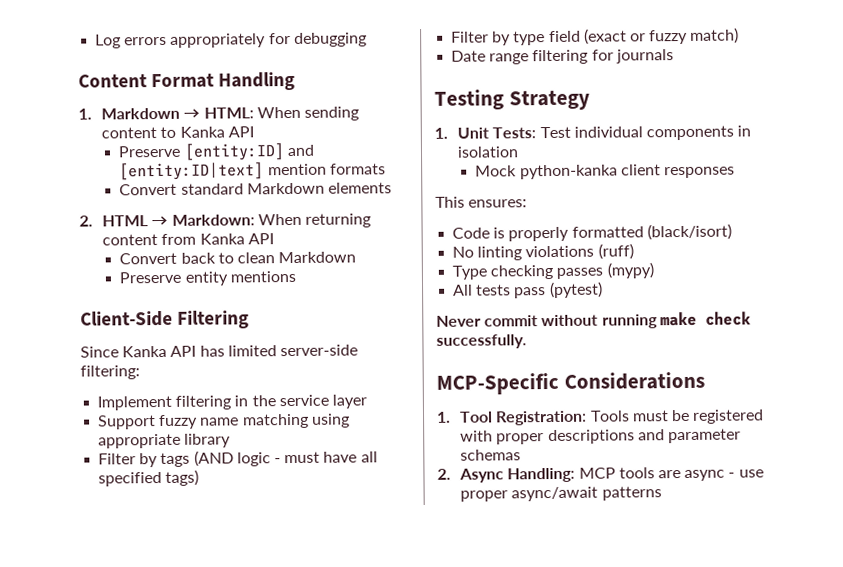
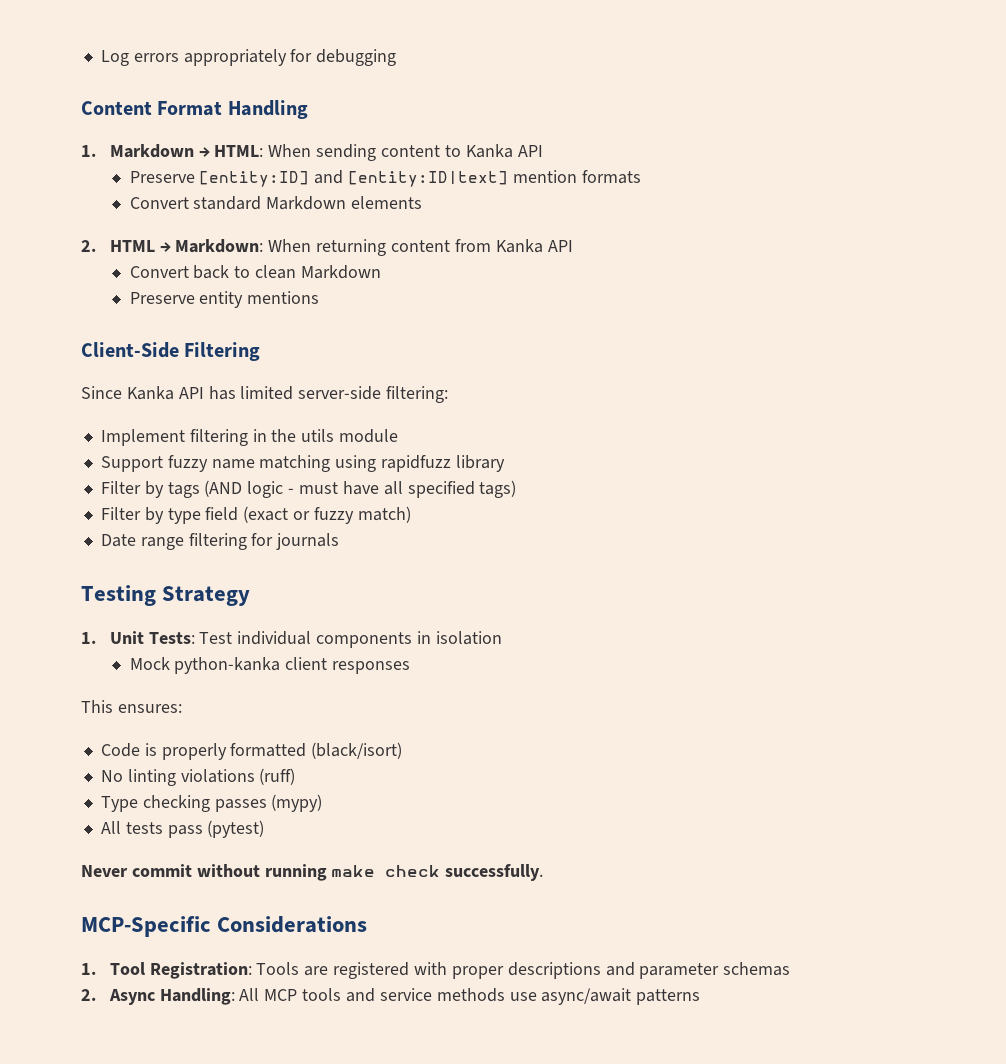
- Implement filtering in the service layer
+ Implement filtering in the utils module
- Support fuzzy name matching using appropriate library
+ Support fuzzy name matching using rapidfuzz library
- 1. Tool Registration: Tools must be registered with proper descriptions and parameter schemas
+ 1. Tool Registration: Tools are registered with proper descriptions and parameter schemas
- 2. Async Handling: MCP tools are async - use proper async/await patterns
+ 2. Async Handling: All MCP tools and service methods use async/await patterns

